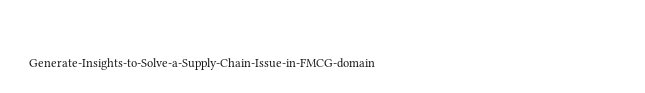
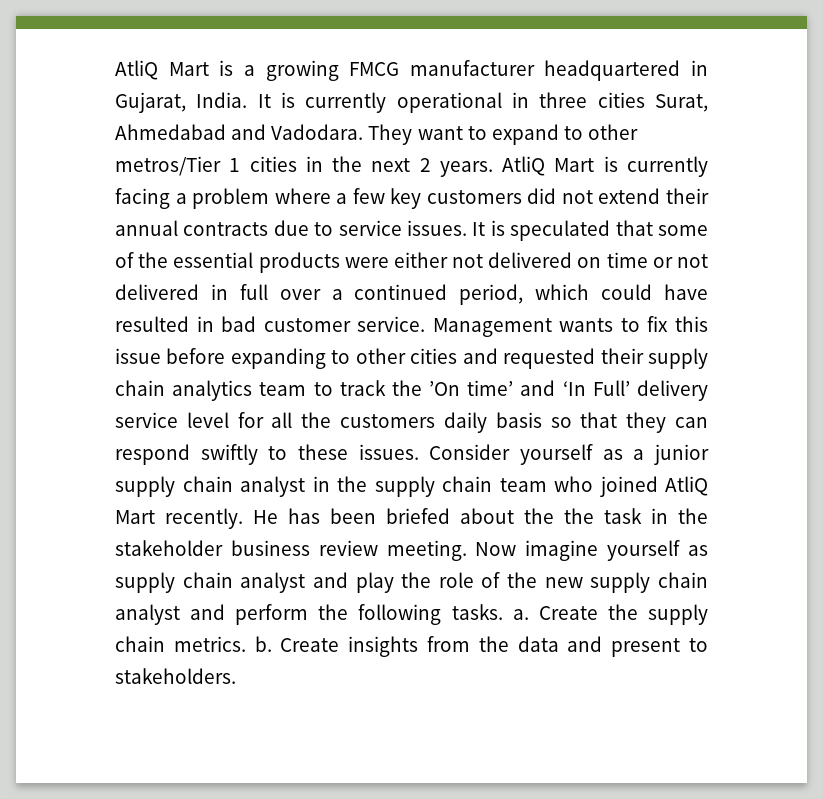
- Generate-Insights-to-Solve-a-Supply-Chain-Issue-in-FMCG-domain
+ AtliQ Mart is a growing FMCG manufacturer headquartered in Gujarat, India. It is currently operational in three cities Surat, Ahmedabad and Vadodara. They want to expand to other metros/Tier 1 cities in the next 2 years. AtliQ Mart is currently facing a problem where a few key customers did not extend their annual contracts due to service issues. It is speculated that some of the essential products were either not delivered on time or not delivered in full over a continued period, which could have resulted in bad customer service. Management wants to fix this issue before expanding to other cities and requested their supply chain analytics team to track the ’On time’ and ‘In Full’ delivery service level for all the customers daily basis so that they can respond swiftly to these issues. Consider yourself as a junior supply chain analyst in the supply chain team who joined AtliQ Mart recently. He has been briefed about the the task in the stakeholder business review meeting. Now imagine yourself as supply chain analyst and play the role of the new supply chain analyst and perform the following tasks. a. Create the supply chain metrics. b. Create insights from the data and present to stakeholders.

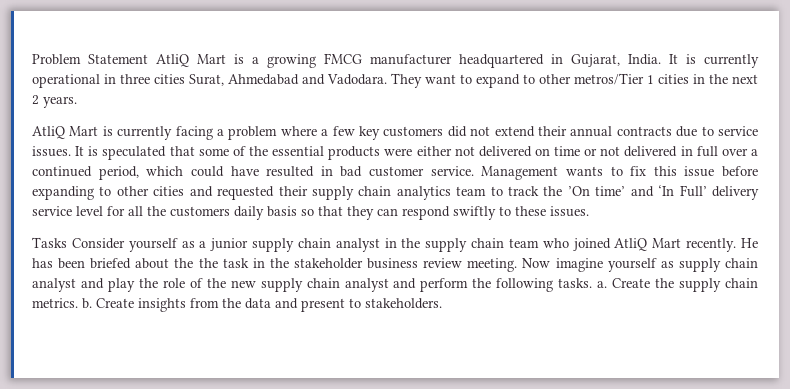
- AtliQ Mart is a growing FMCG manufacturer headquartered in Gujarat, India.
+ Problem Statement AtliQ Mart is a growing FMCG manufacturer headquartered in Gujarat, India.
- They want to expand to other metros/Tier 1 cities in the next 2 years. AtliQ Mart is currently facing a problem where a few key customers did not extend their annual contracts due to service issues.
+ They want to expand to other metros/Tier 1 cities in the next 2 years.
+ AtliQ Mart is currently facing a problem where a few key customers did not extend their annual contracts due to service issues.
- Management wants to fix this issue before expanding to other cities and requested their supply chain analytics team to track the ’On time’ and ‘In Full’ delivery service level for all the customers daily basis so that they can respond swiftly to these issues. Consider yourself as a junior supply chain analyst in the supply chain team who joined AtliQ Mart recently.
+ Management wants to fix this issue before expanding to other cities and requested their supply chain analytics team to track the ’On time’ and ‘In Full’ delivery service level for all the customers daily basis so that they can respond swiftly to these issues.
+ Tasks Consider yourself as a junior supply chain analyst in the supply chain team who joined AtliQ Mart recently.

